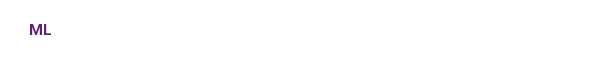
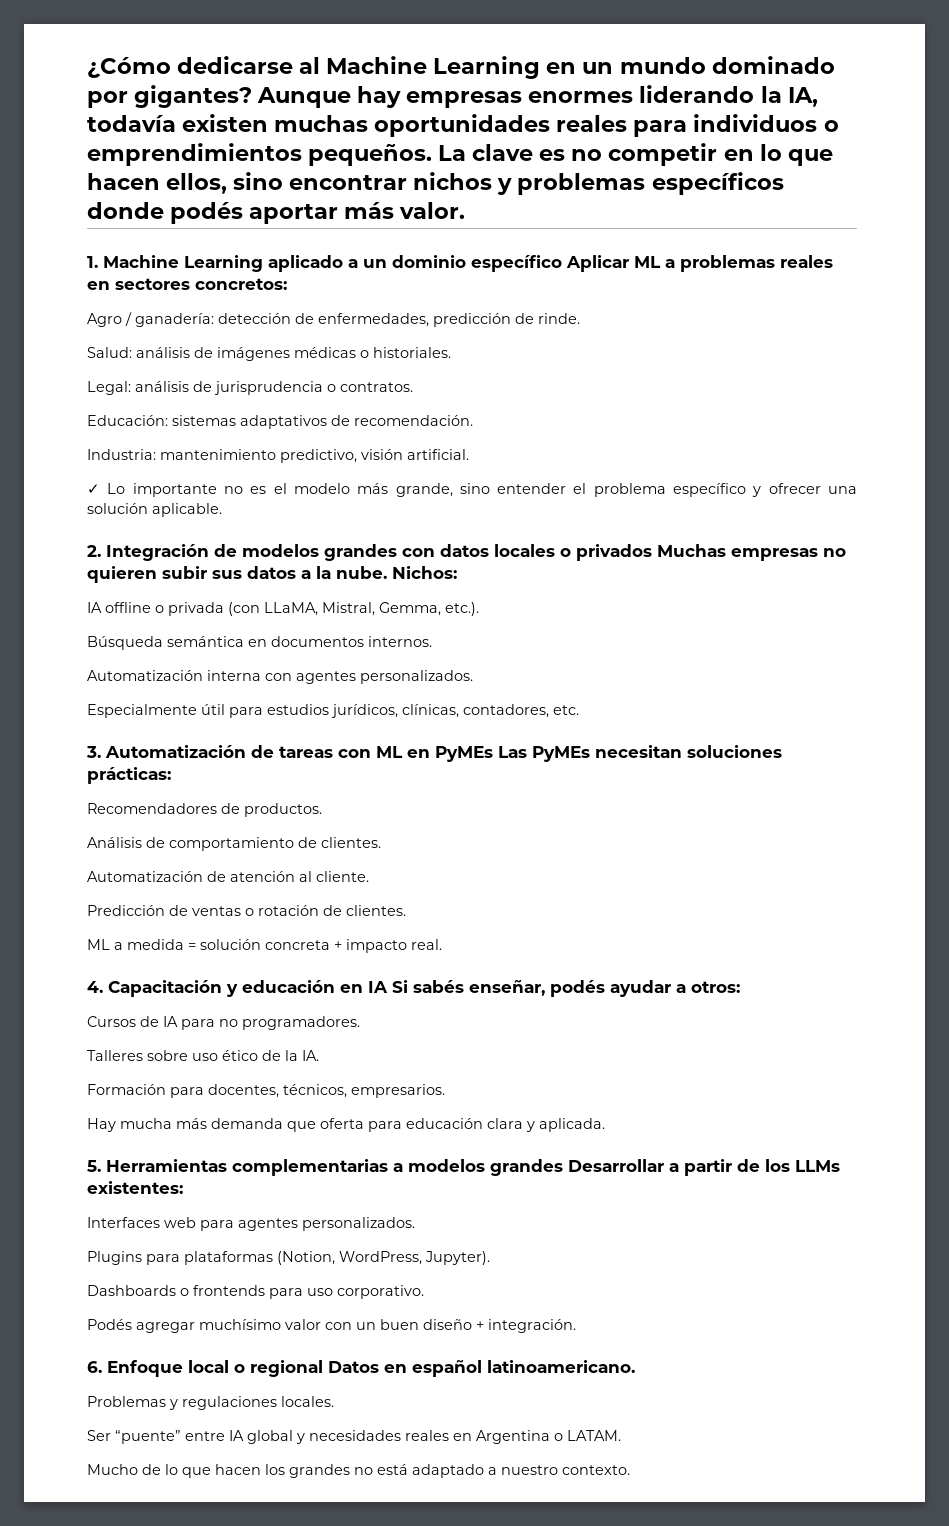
- ML
+ ¿Cómo dedicarse al Machine Learning en un mundo dominado por gigantes? Aunque hay empresas enormes liderando la IA, todavía existen muchas oportunidades reales para individuos o emprendimientos pequeños. La clave es no competir en lo que hacen ellos, sino encontrar nichos y problemas específicos donde podés aportar más valor.
+ 1. Machine Learning aplicado a un dominio específico Aplicar ML a problemas reales en sectores concretos:
+ Agro / ganadería: detección de enfermedades, predicción de rinde.
+ Salud: análisis de imágenes médicas o historiales.
+ Legal: análisis de jurisprudencia o contratos.
+ Educación: sistemas adaptativos de recomendación.
+ Industria: mantenimiento predictivo, visión artificial.
+ ✓ Lo importante no es el modelo más grande, sino entender el problema específico y ofrecer una solución aplicable.
+ 2. Integración de modelos grandes con datos locales o privados Muchas empresas no quieren subir sus datos a la nube. Nichos:
+ IA offline o privada (con LLaMA, Mistral, Gemma, etc.).
+ Búsqueda semántica en documentos internos.
+ Automatización interna con agentes personalizados.
+ Especialmente útil para estudios jurídicos, clínicas, contadores, etc.
+ 3. Automatización de tareas con ML en PyMEs Las PyMEs necesitan soluciones prácticas:
+ Recomendadores de productos.
+ Análisis de comportamiento de clientes.
+ Automatización de atención al cliente.
+ Predicción de ventas o rotación de clientes.
+ ML a medida = solución concreta + impacto real.
+ 4. Capacitación y educación en IA Si sabés enseñar, podés ayudar a otros:
+ Cursos de IA para no programadores.
+ Talleres sobre uso ético de la IA.
+ Formación para docentes, técnicos, empresarios.
+ Hay mucha más demanda que oferta para educación clara y aplicada.
+ 5. Herramientas complementarias a modelos grandes Desarrollar a partir de los LLMs existentes:
+ Interfaces web para agentes personalizados.
+ Plugins para plataformas (Notion, WordPress, Jupyter).
+ Dashboards o frontends para uso corporativo.
+ Podés agregar muchísimo valor con un buen diseño + integración.
+ 6. Enfoque local o regional Datos en español latinoamericano.
+ Problemas y regulaciones locales.
+ Ser “puente” entre IA global y necesidades reales en Argentina o LATAM.
+ Mucho de lo que hacen los grandes no está adaptado a nuestro contexto.

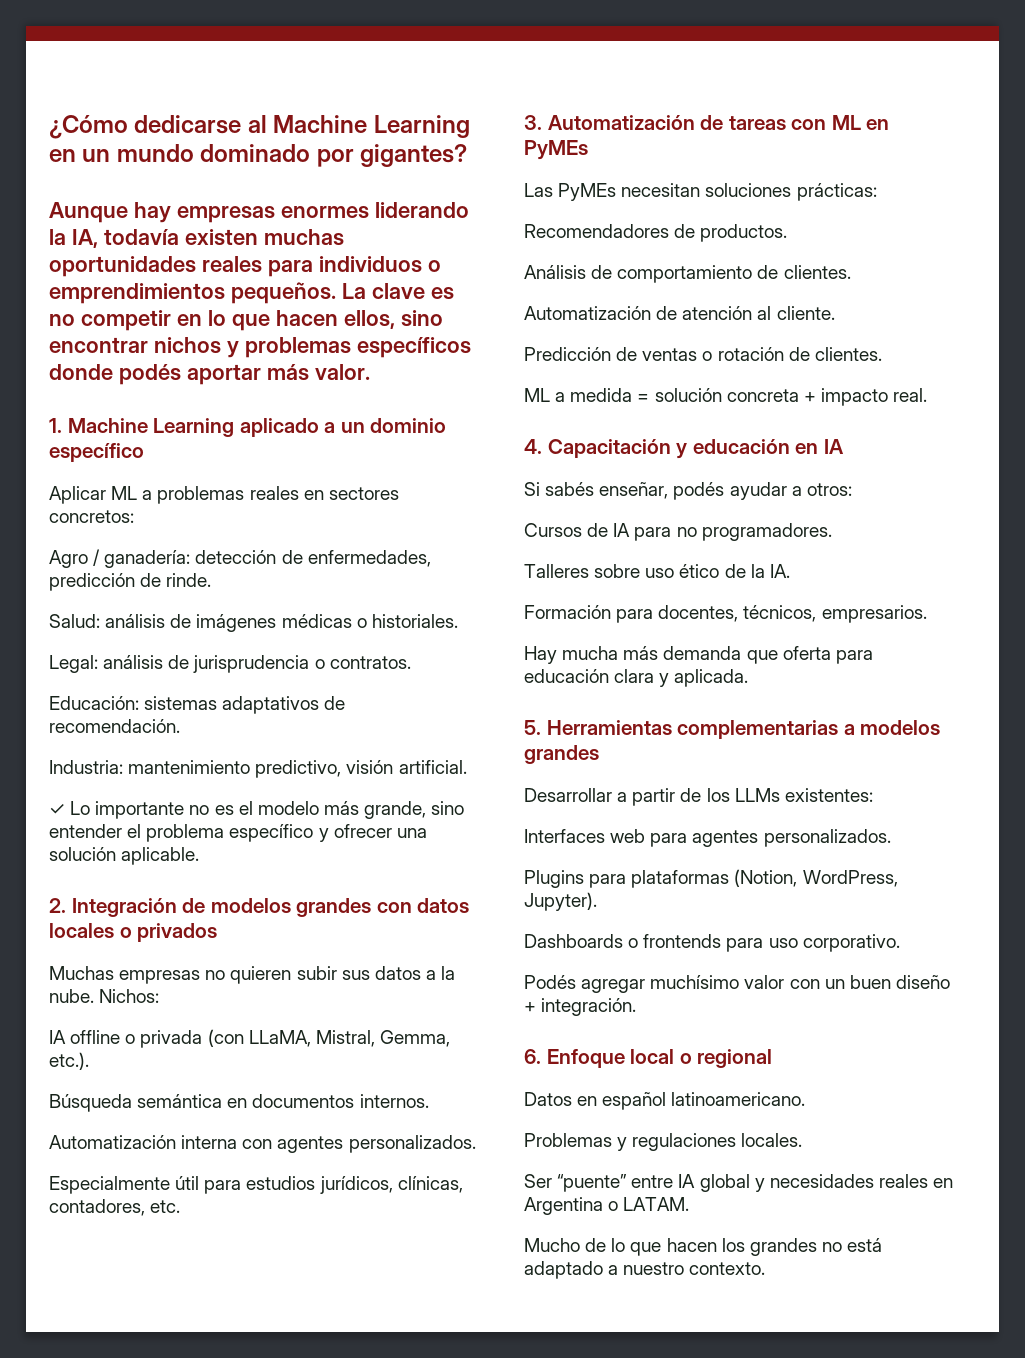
- ¿Cómo dedicarse al Machine Learning en un mundo dominado por gigantes? Aunque hay empresas enormes liderando la IA, todavía existen muchas oportunidades reales para individuos o emprendimientos pequeños.
+ ¿Cómo dedicarse al Machine Learning en un mundo dominado por gigantes?
+ Aunque hay empresas enormes liderando la IA, todavía existen muchas oportunidades reales para individuos o emprendimientos pequeños.
- 1. Machine Learning aplicado a un dominio específico Aplicar ML a problemas reales en sectores concretos:
+ 1. Machine Learning aplicado a un dominio específico
+ Aplicar ML a problemas reales en sectores concretos:
- 2. Integración de modelos grandes con datos locales o privados Muchas empresas no quieren subir sus datos a la nube.
+ 2. Integración de modelos grandes con datos locales o privados
+ Muchas empresas no quieren subir sus datos a la nube.
- 3. Automatización de tareas con ML en PyMEs Las PyMEs necesitan soluciones prácticas:
+ 3. Automatización de tareas con ML en PyMEs
+ Las PyMEs necesitan soluciones prácticas:
- 4. Capacitación y educación en IA Si sabés enseñar, podés ayudar a otros:
+ 4. Capacitación y educación en IA
+ Si sabés enseñar, podés ayudar a otros:
- 5. Herramientas complementarias a modelos grandes Desarrollar a partir de los LLMs existentes:
+ 5. Herramientas complementarias a modelos grandes
+ Desarrollar a partir de los LLMs existentes:
- 6. Enfoque local o regional Datos en español latinoamericano.
+ 6. Enfoque local o regional
+ Datos en español latinoamericano.

